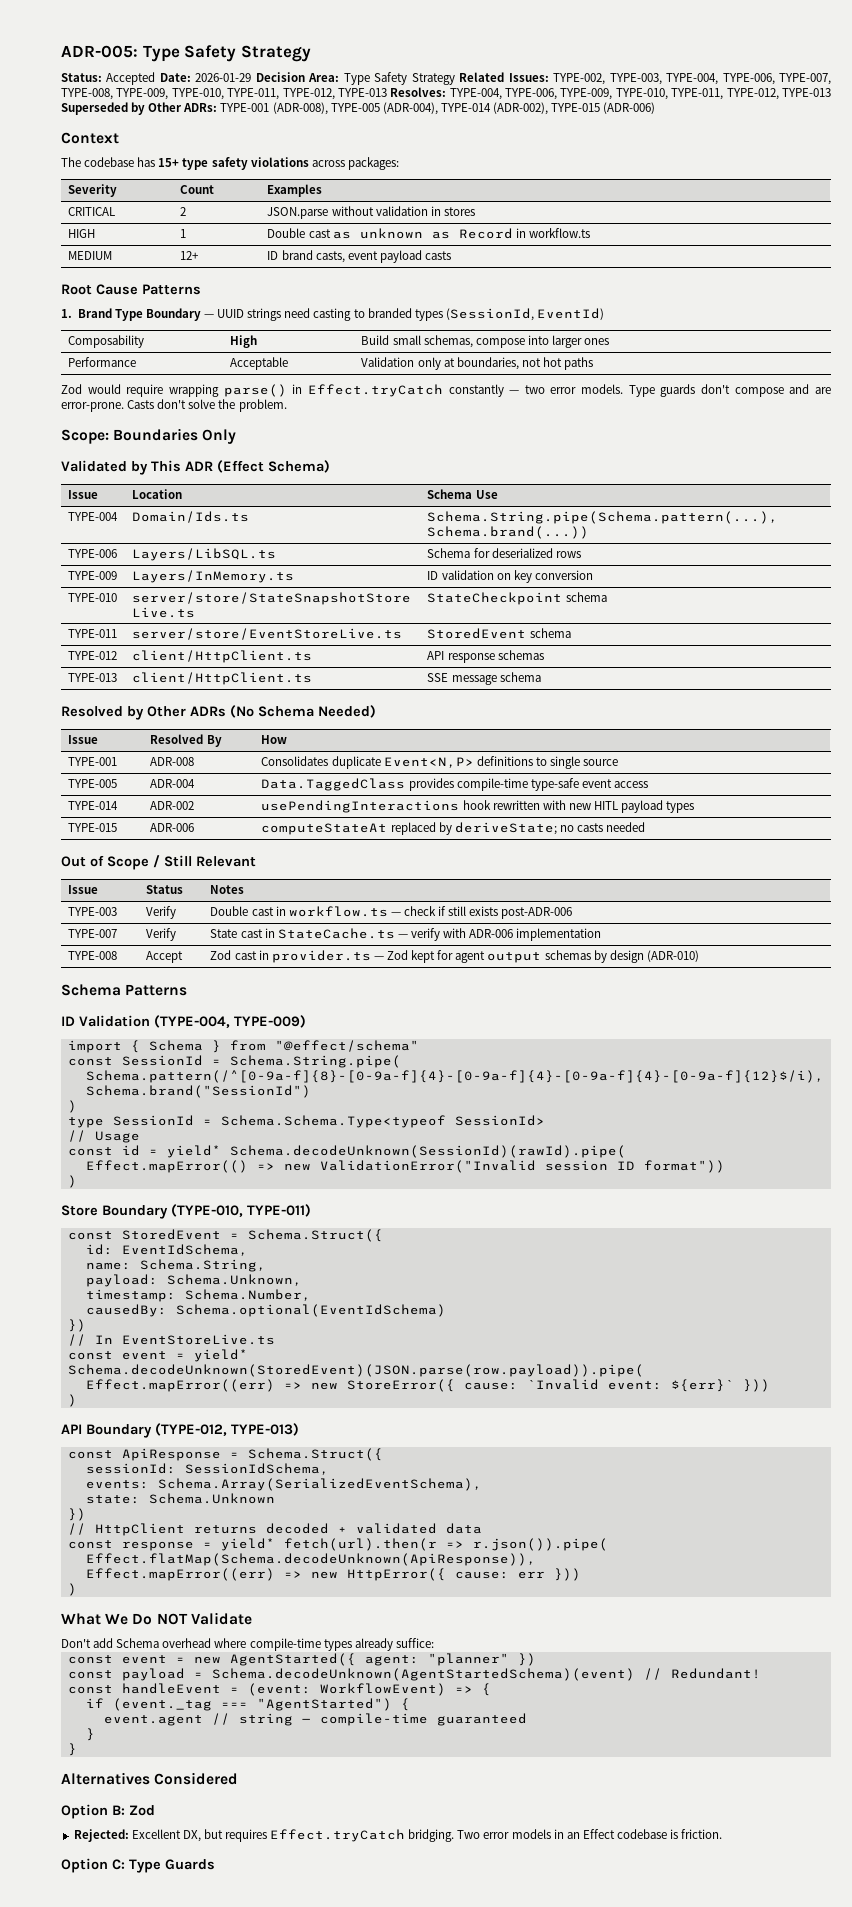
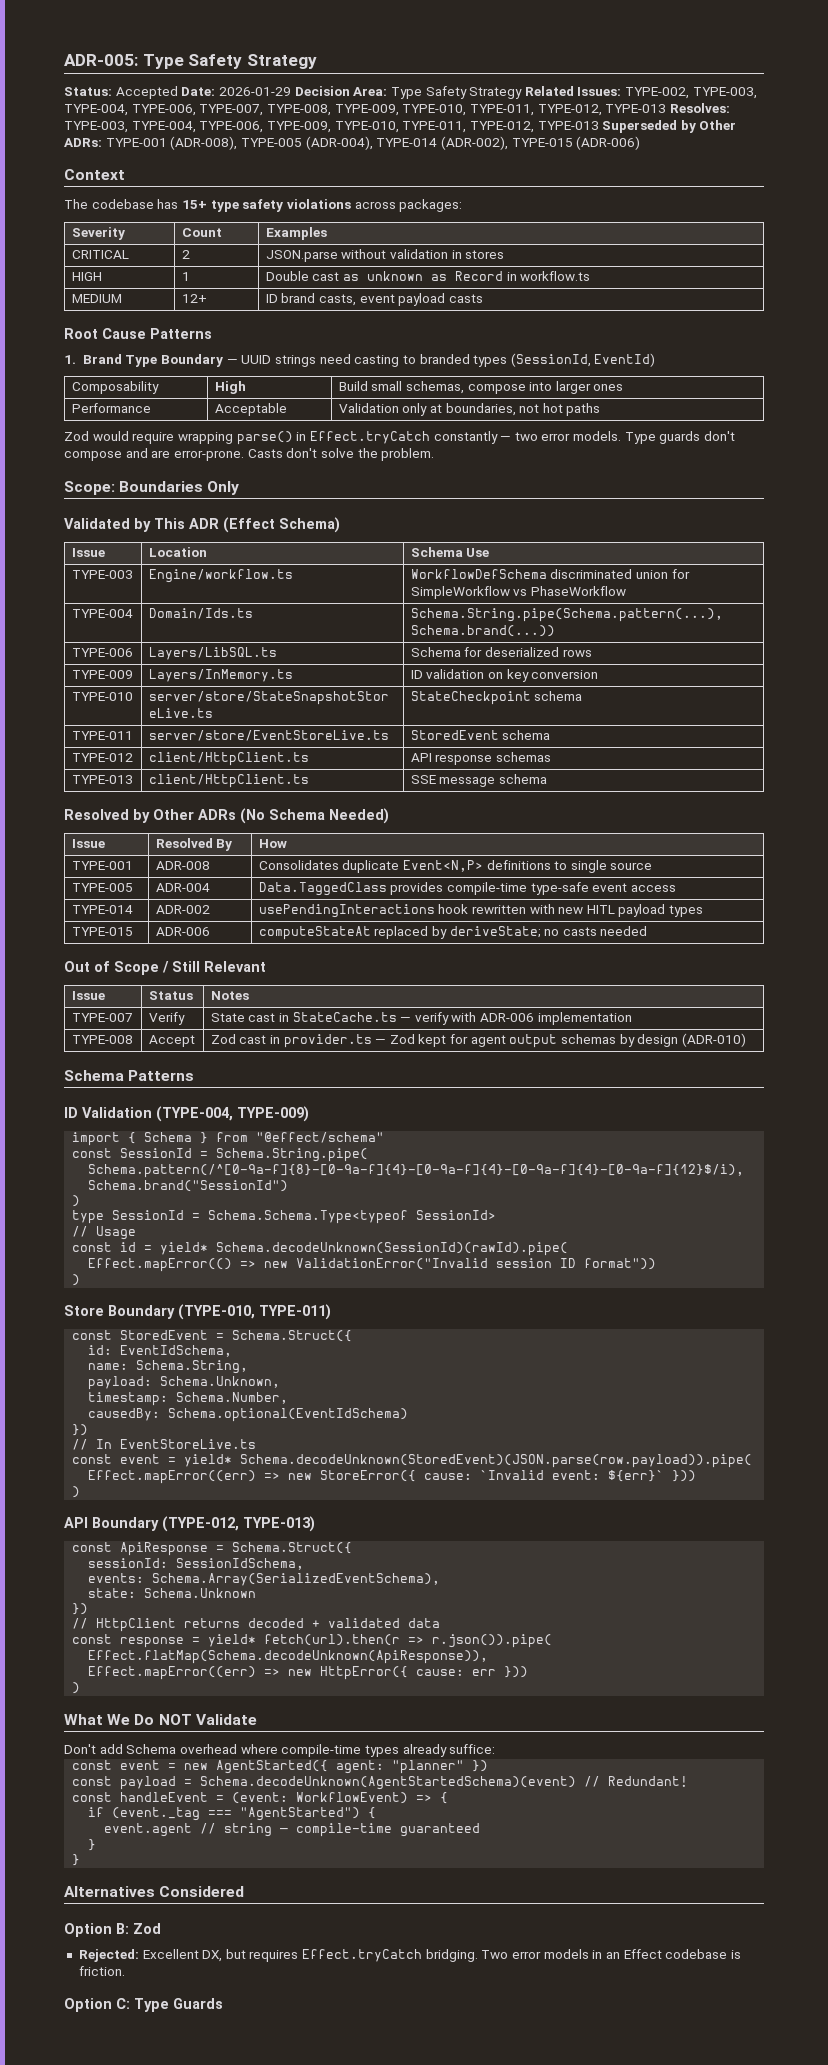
- Status: Accepted Date: 2026-01-29 Decision Area: Type Safety Strategy Related Issues: TYPE-002, TYPE-003, TYPE-004, TYPE-006, TYPE-007, TYPE-008, TYPE-009, TYPE-010, TYPE-011, TYPE-012, TYPE-013 Resolves: TYPE-004, TYPE-006, TYPE-009, TYPE-010, TYPE-011, TYPE-012, TYPE-013 Superseded by Other ADRs: TYPE-001 (ADR-008), TYPE-005 (ADR-004), TYPE-014 (ADR-002), TYPE-015 (ADR-006)
+ Status: Accepted Date: 2026-01-29 Decision Area: Type Safety Strategy Related Issues: TYPE-002, TYPE-003, TYPE-004, TYPE-006, TYPE-007, TYPE-008, TYPE-009, TYPE-010, TYPE-011, TYPE-012, TYPE-013 Resolves: TYPE-003, TYPE-004, TYPE-006, TYPE-009, TYPE-010, TYPE-011, TYPE-012, TYPE-013 Superseded by Other ADRs: TYPE-001 (ADR-008), TYPE-005 (ADR-004), TYPE-014 (ADR-002), TYPE-015 (ADR-006)
+ TYPE-003 | Engine/workflow.ts | WorkflowDefSchema discriminated union for SimpleWorkflow vs PhaseWorkflow
- TYPE-003 | Verify | Double cast in workflow.ts — check if still exists post-ADR-006

